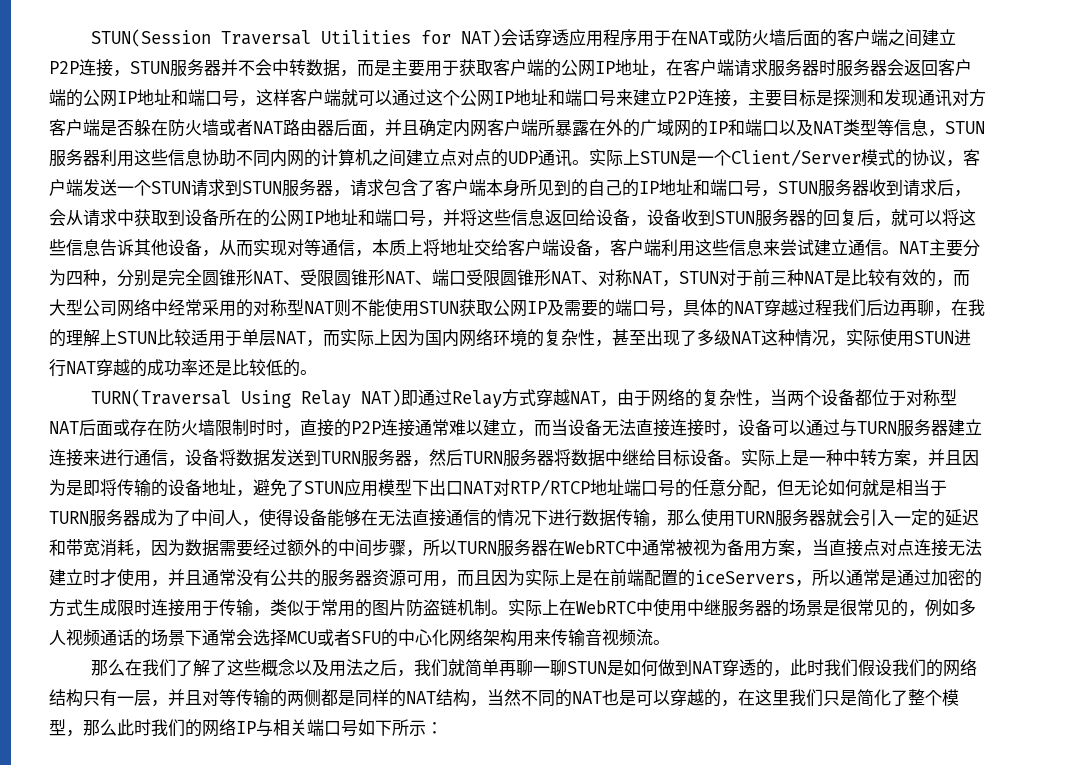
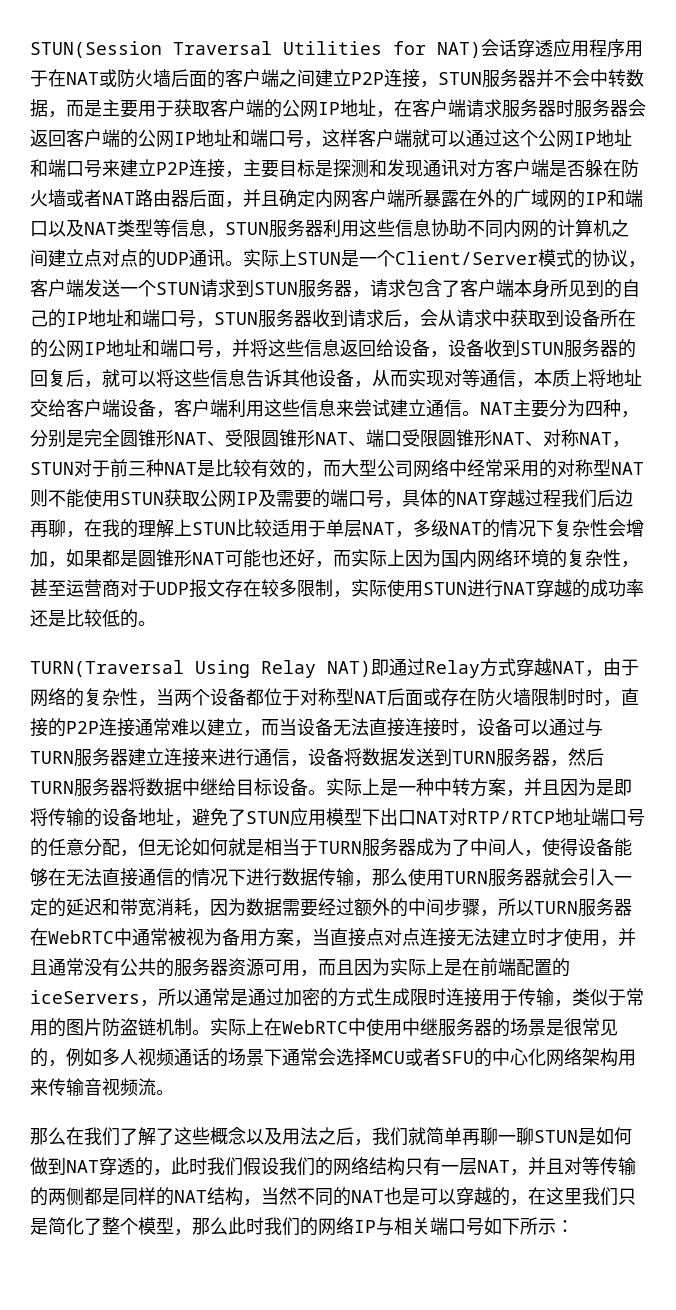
- NAT主要分为四种，分别是完全圆锥形NAT、受限圆锥形NAT、端口受限圆锥形NAT、对称NAT，STUN对于前三种NAT是比较有效的，而大型公司网络中经常采用的对称型NAT则不能使用STUN获取公网IP及需要的端口号，具体的NAT穿越过程我们后边再聊，在我的理解上STUN比较适用于单层NAT，而实际上因为国内网络环境的复杂性，甚至出现了多级NAT这种情况，实际使用STUN进行NAT穿越的成功率还是比较低的。
+ NAT主要分为四种，分别是完全圆锥形NAT、受限圆锥形NAT、端口受限圆锥形NAT、对称NAT，STUN对于前三种NAT是比较有效的，而大型公司网络中经常采用的对称型NAT则不能使用STUN获取公网IP及需要的端口号，具体的NAT穿越过程我们后边再聊，在我的理解上STUN比较适用于单层NAT，多级NAT的情况下复杂性会增加，如果都是圆锥形NAT可能也还好，而实际上因为国内网络环境的复杂性，甚至运营商对于UDP报文存在较多限制，实际使用STUN进行NAT穿越的成功率还是比较低的。
- 那么在我们了解了这些概念以及用法之后，我们就简单再聊一聊STUN是如何做到NAT穿透的，此时我们假设我们的网络结构只有一层，并且对等传输的两侧都是同样的NAT结构，当然不同的NAT也是可以穿越的，在这里我们只是简化了整个模型，那么此时我们的网络IP与相关端口号如下所示：
+ 那么在我们了解了这些概念以及用法之后，我们就简单再聊一聊STUN是如何做到NAT穿透的，此时我们假设我们的网络结构只有一层NAT，并且对等传输的两侧都是同样的NAT结构，当然不同的NAT也是可以穿越的，在这里我们只是简化了整个模型，那么此时我们的网络IP与相关端口号如下所示：

